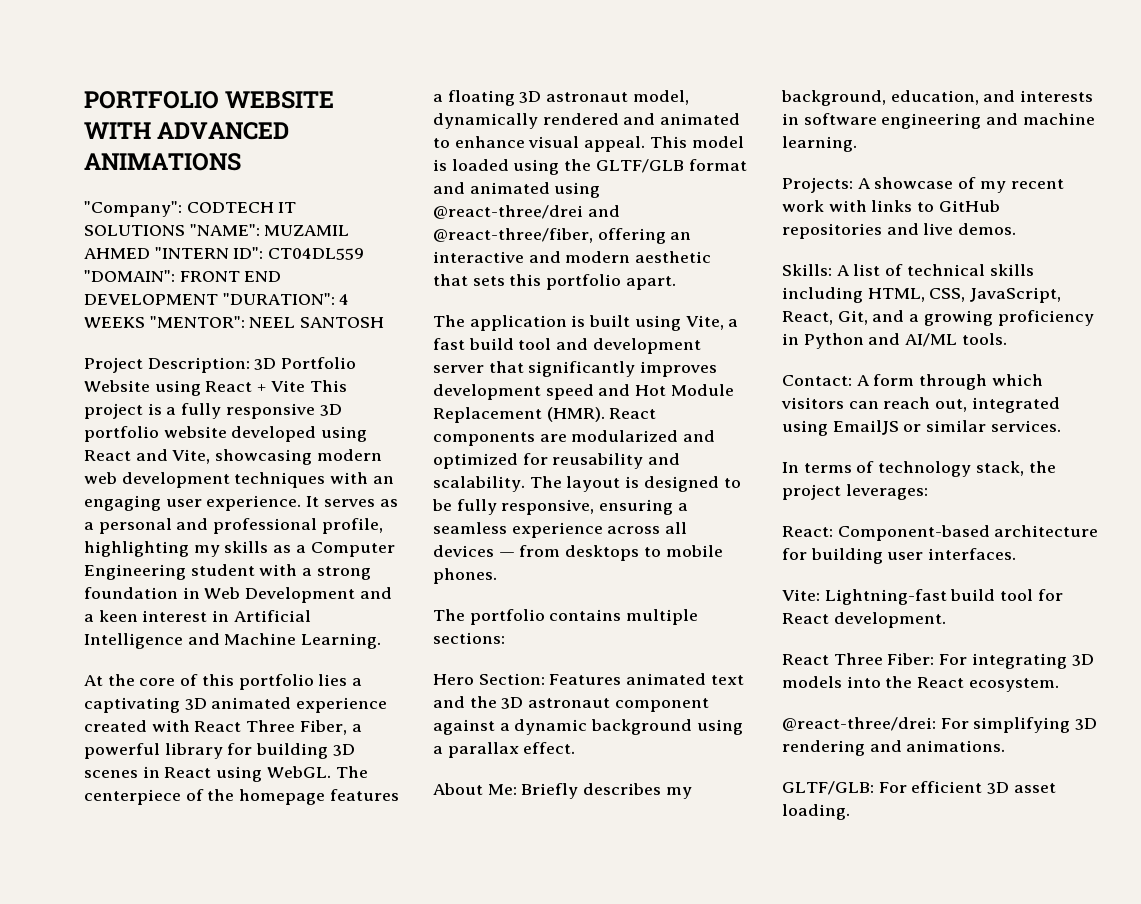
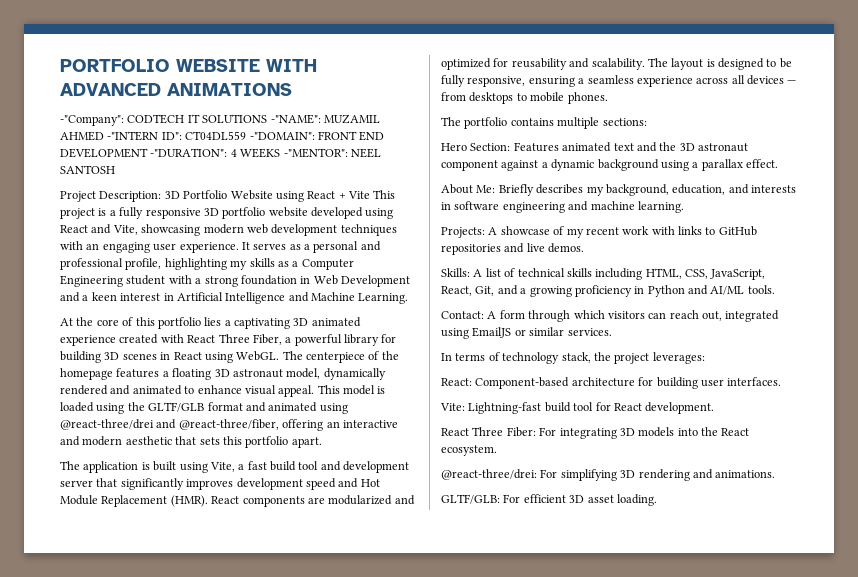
- "Company": CODTECH IT SOLUTIONS "NAME": MUZAMIL AHMED "INTERN ID": CT04DL559 "DOMAIN": FRONT END DEVELOPMENT "DURATION": 4 WEEKS "MENTOR": NEEL SANTOSH
+ -"Company": CODTECH IT SOLUTIONS -"NAME": MUZAMIL AHMED -"INTERN ID": CT04DL559 -"DOMAIN": FRONT END DEVELOPMENT -"DURATION": 4 WEEKS -"MENTOR": NEEL SANTOSH

